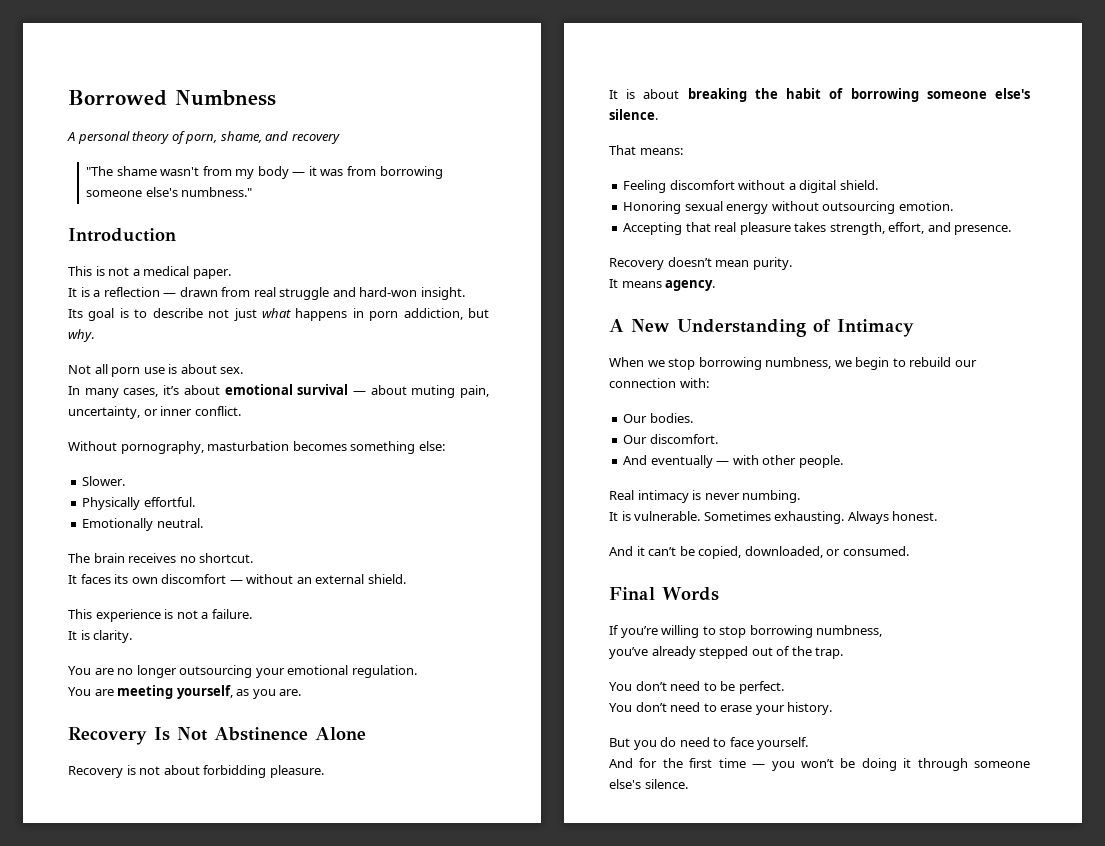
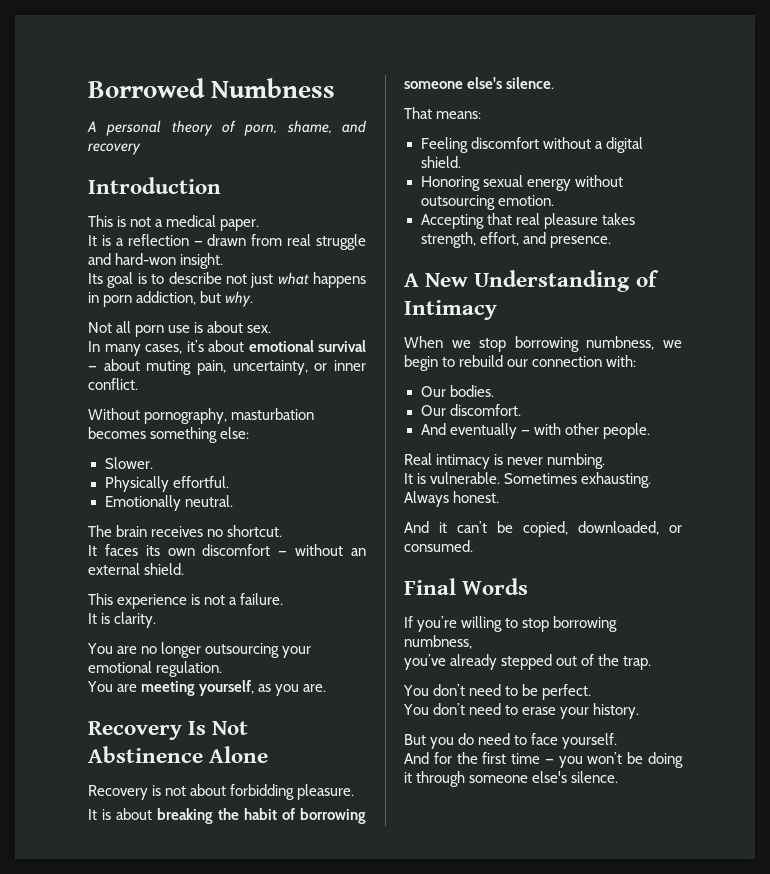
- "The shame wasn't from my body — it was from borrowing someone else's numbness."
- Recovery doesn’t mean purity.
- It means agency.

